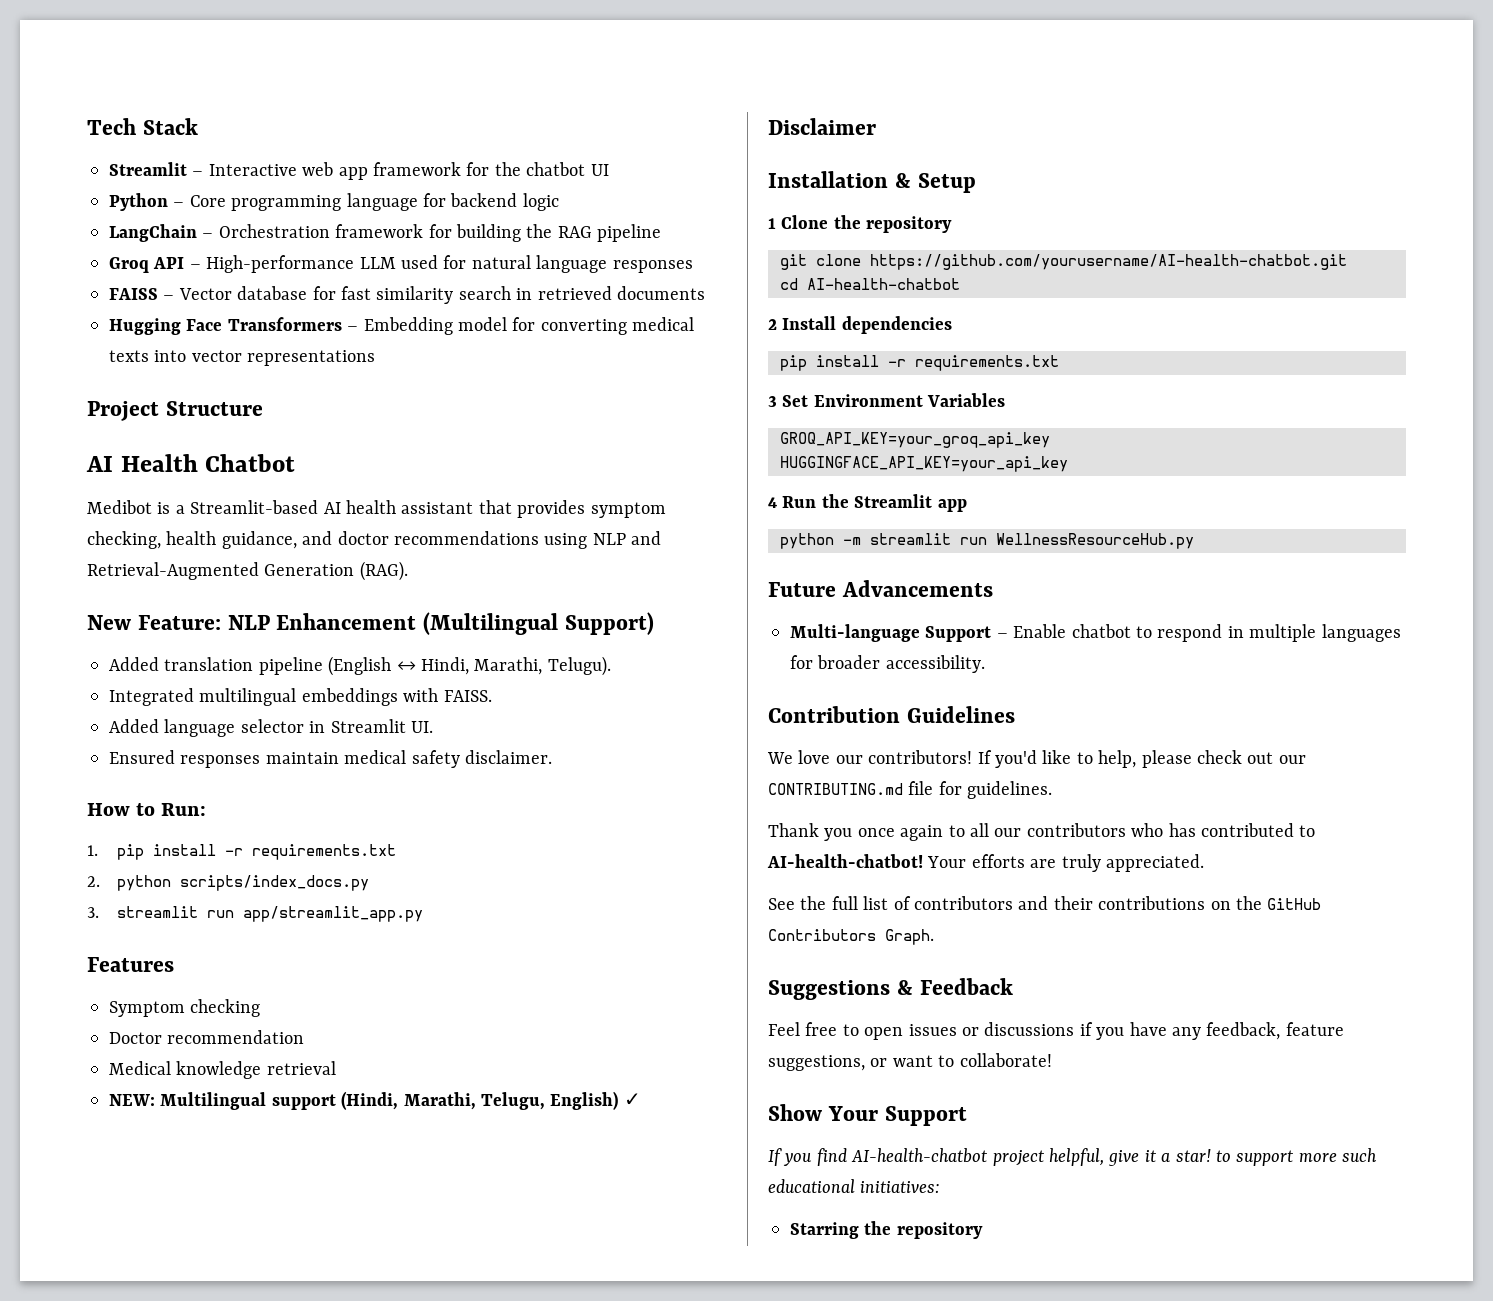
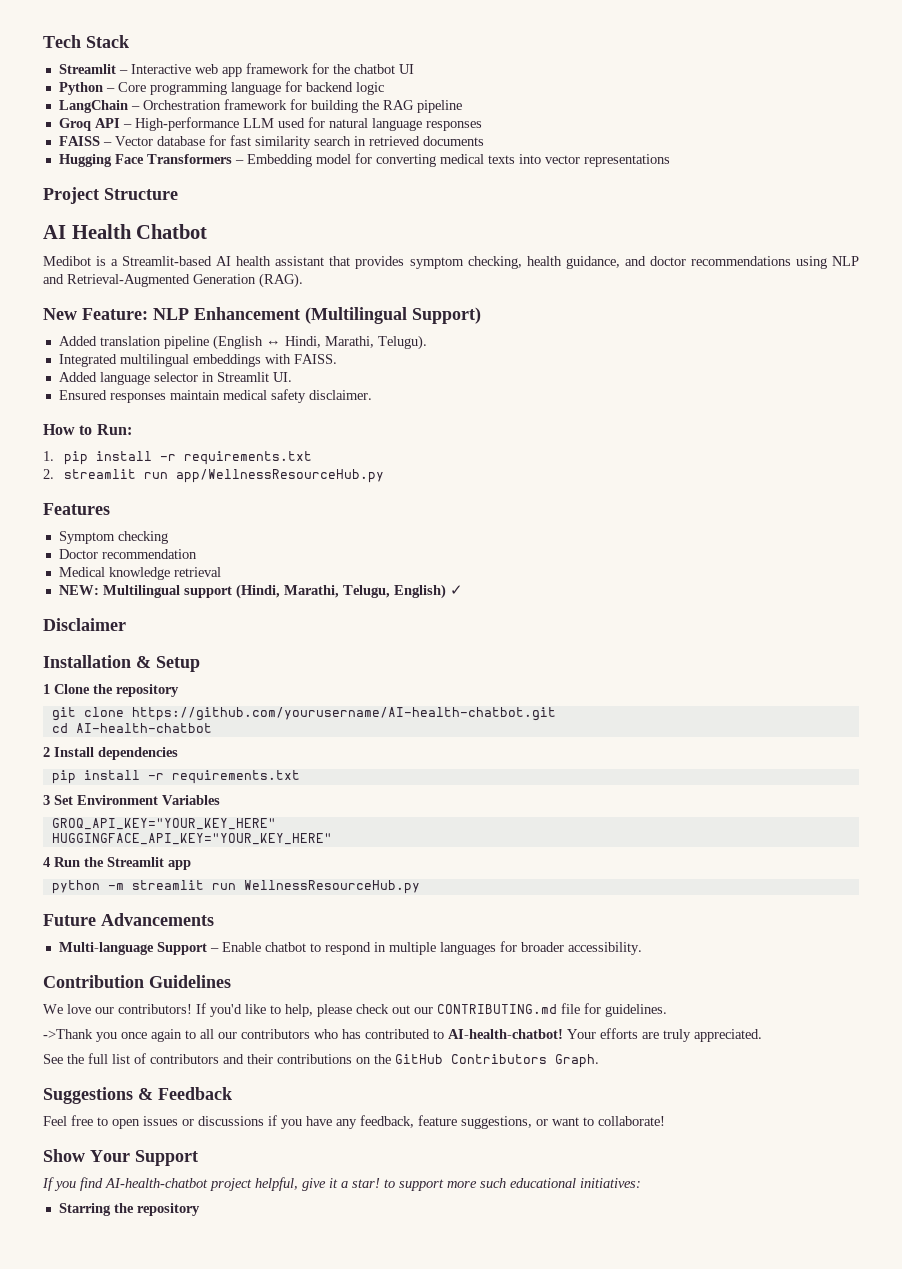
- 2. python scripts/index_docs.py
- 3. streamlit run app/streamlit_app.py
+ 2. streamlit run app/WellnessResourceHub.py
- GROQ_API_KEY=your_groq_api_key
- HUGGINGFACE_API_KEY=your_api_key
+ GROQ_API_KEY="YOUR_KEY_HERE"
+ HUGGINGFACE_API_KEY="YOUR_KEY_HERE"
- Thank you once again to all our contributors who has contributed to AI-health-chatbot!
+ ->Thank you once again to all our contributors who has contributed to AI-health-chatbot!

